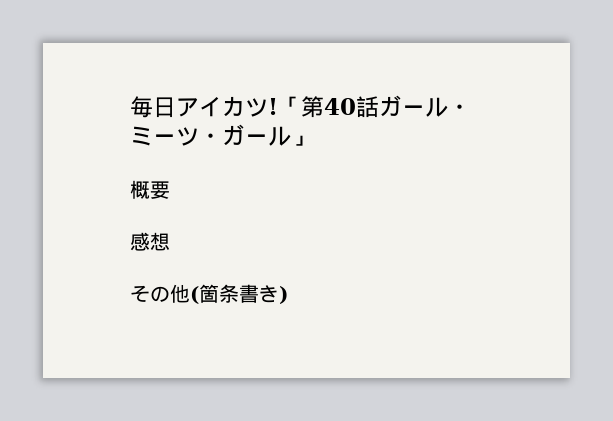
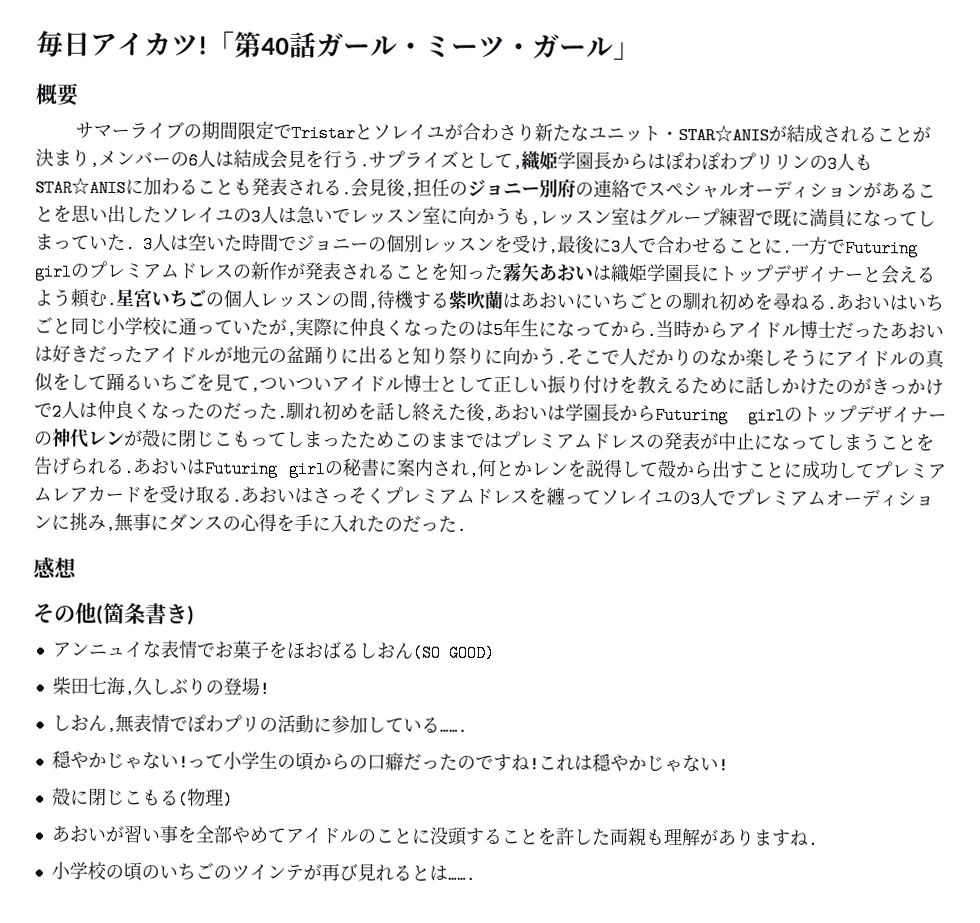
+ サマーライブの期間限定でTristarとソレイユが合わさり新たなユニット・STAR☆ANISが結成されることが決まり,メンバーの6人は結成会見を行う.サプライズとして,織姫学園長からはぽわぽわプリリンの3人もSTAR☆ANISに加わることも発表される.会見後,担任のジョニー別府の連絡でスペシャルオーディションがあることを思い出したソレイユの3人は急いでレッスン室に向かうも,レッスン室はグループ練習で既に満員になってしまっていた. 3人は空いた時間でジョニーの個別レッスンを受け,最後に3人で合わせることに.一方でFuturing girlのプレミアムドレスの新作が発表されることを知った霧矢あおいは織姫学園長にトップデザイナーと会えるよう頼む.星宮いちごの個人レッスンの間,待機する紫吹蘭はあおいにいちごとの馴れ初めを尋ねる.あおいはいちごと同じ小学校に通っていたが,実際に仲良くなったのは5年生になってから.当時からアイドル博士だったあおいは好きだったアイドルが地元の盆踊りに出ると知り祭りに向かう.そこで人だかりのなか楽しそうにアイドルの真似をして踊るいちごを見て,ついついアイドル博士として正しい振り付けを教えるために話しかけたのがきっかけで2人は仲良くなったのだった.馴れ初めを話し終えた後,あおいは学園長からFuturing girlのトップデザイナーの神代レンが殻に閉じこもってしまったためこのままではプレミアムドレスの発表が中止になってしまうことを告げられる.あおいはFuturing girlの秘書に案内され,何とかレンを説得して殻から出すことに成功してプレミアムレアカードを受け取る.あおいはさっそくプレミアムドレスを纏ってソレイユの3人でプレミアムオーディションに挑み,無事にダンスの心得を手に入れたのだった.
+ アンニュイな表情でお菓子をほおばるしおん(SO GOOD)
+ 柴田七海,久しぶりの登場!
+ しおん,無表情でぽわプリの活動に参加している…….
+ 穏やかじゃない!って小学生の頃からの口癖だったのですね!これは穏やかじゃない!
+ 殻に閉じこもる(物理)
+ あおいが習い事を全部やめてアイドルのことに没頭することを許した両親も理解がありますね.
+ 小学校の頃のいちごのツインテが再び見れるとは…….

